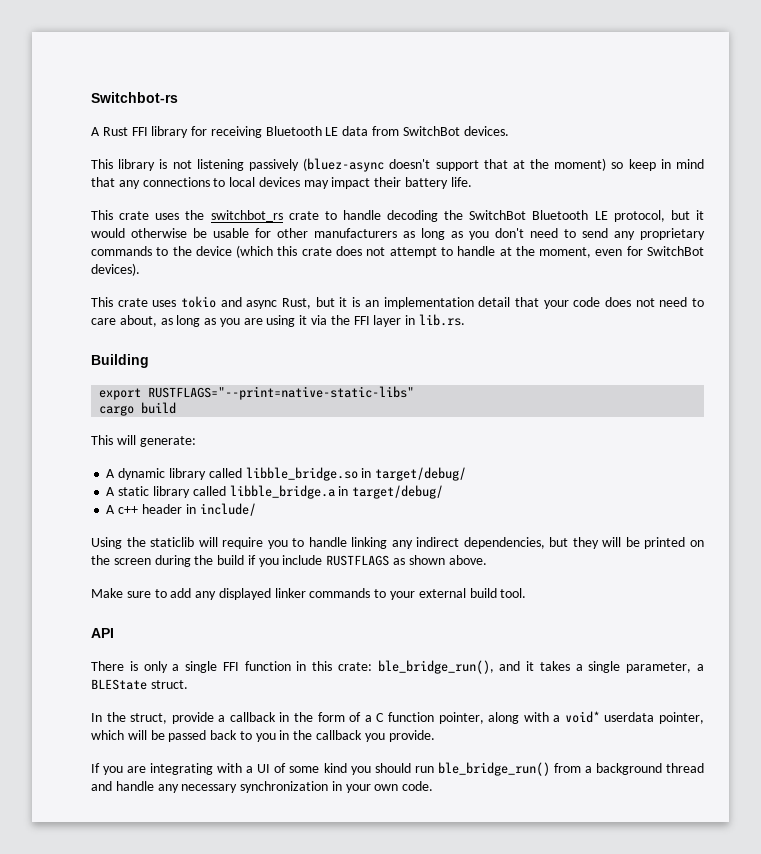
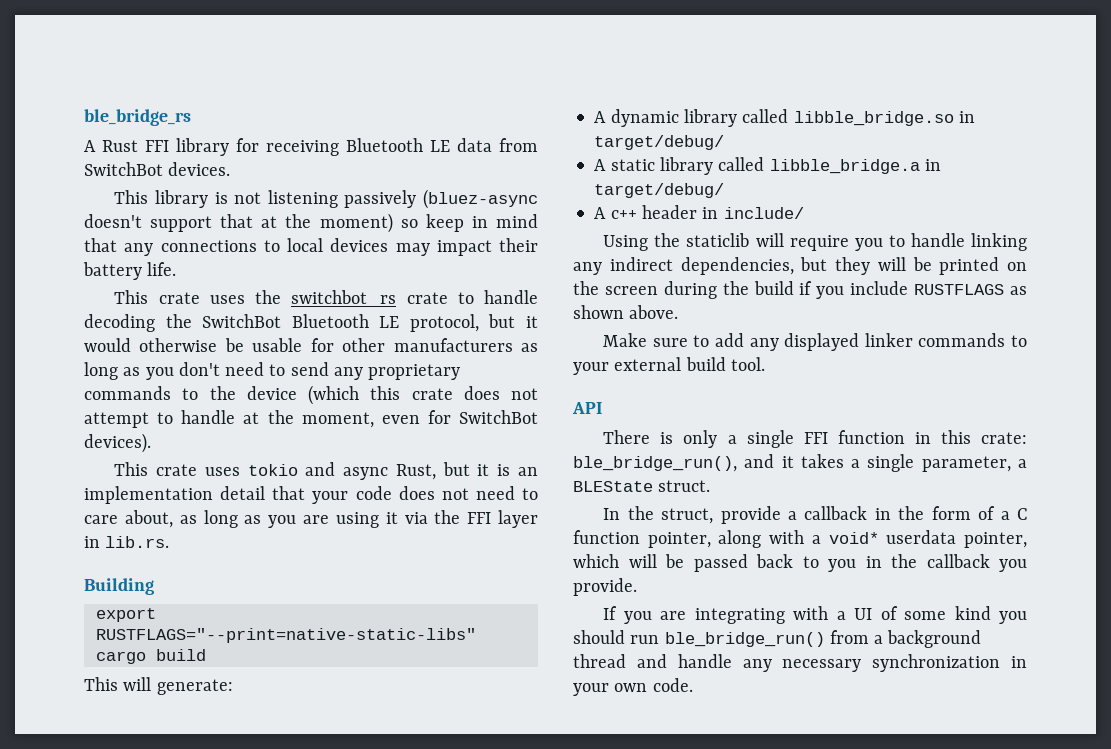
- Switchbot-rs
+ ble_bridge_rs

